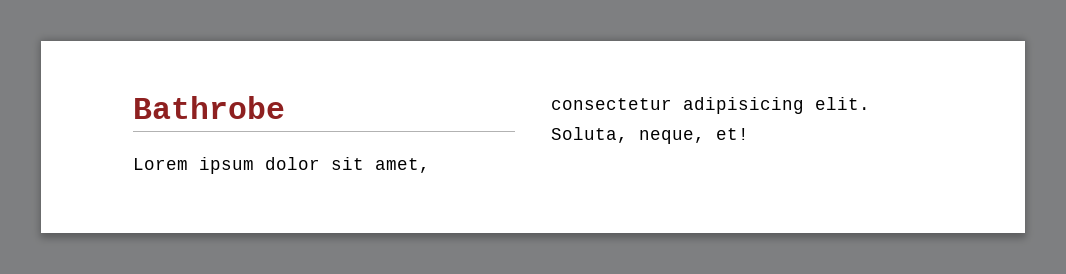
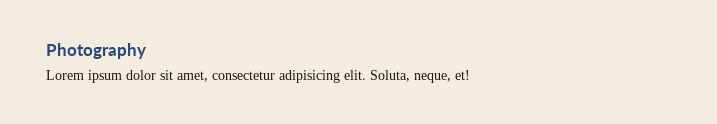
- Bathrobe
+ Photography

